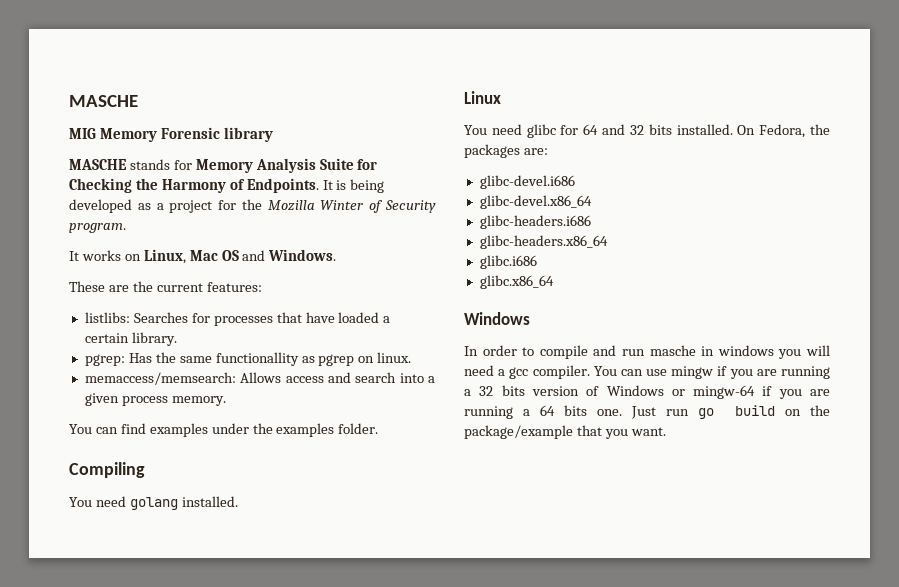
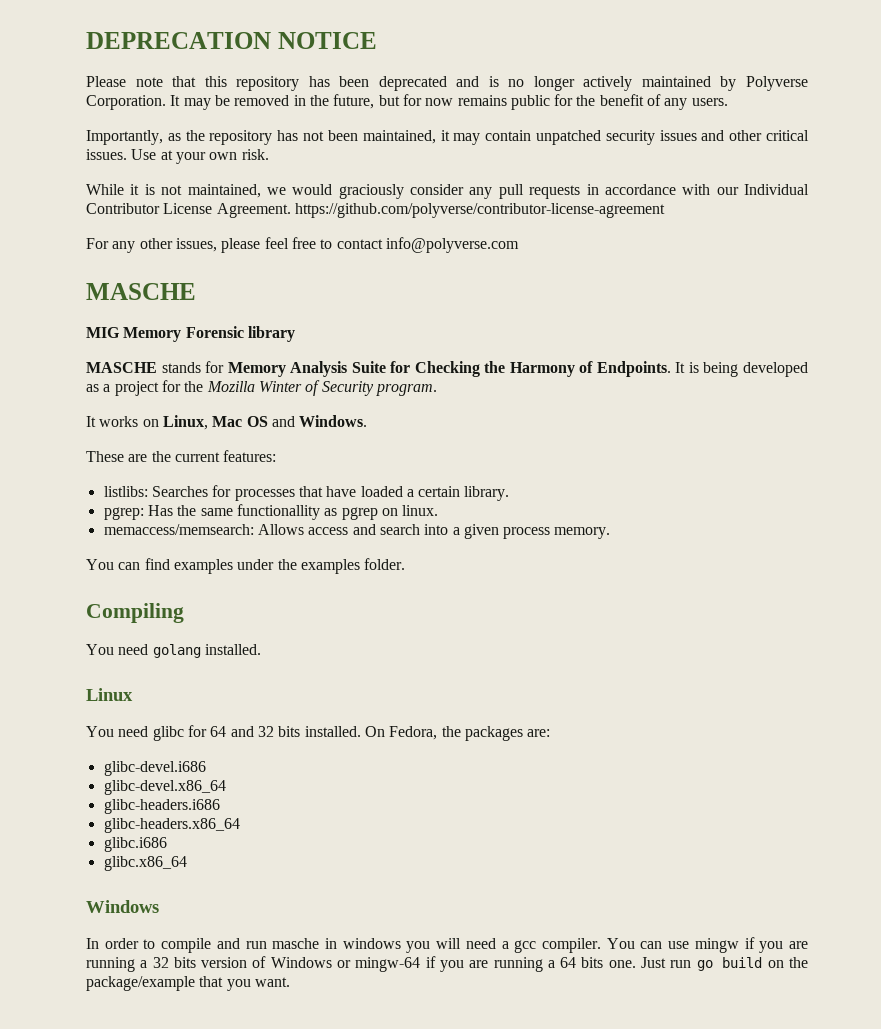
+ DEPRECATION NOTICE
+ Please note that this repository has been deprecated and is no longer actively maintained by Polyverse Corporation. It may be removed in the future, but for now remains public for the benefit of any users.
+ Importantly, as the repository has not been maintained, it may contain unpatched security issues and other critical issues. Use at your own risk.
+ While it is not maintained, we would graciously consider any pull requests in accordance with our Individual Contributor License Agreement. https://github.com/polyverse/contributor-license-agreement
+ For any other issues, please feel free to contact info@polyverse.com

